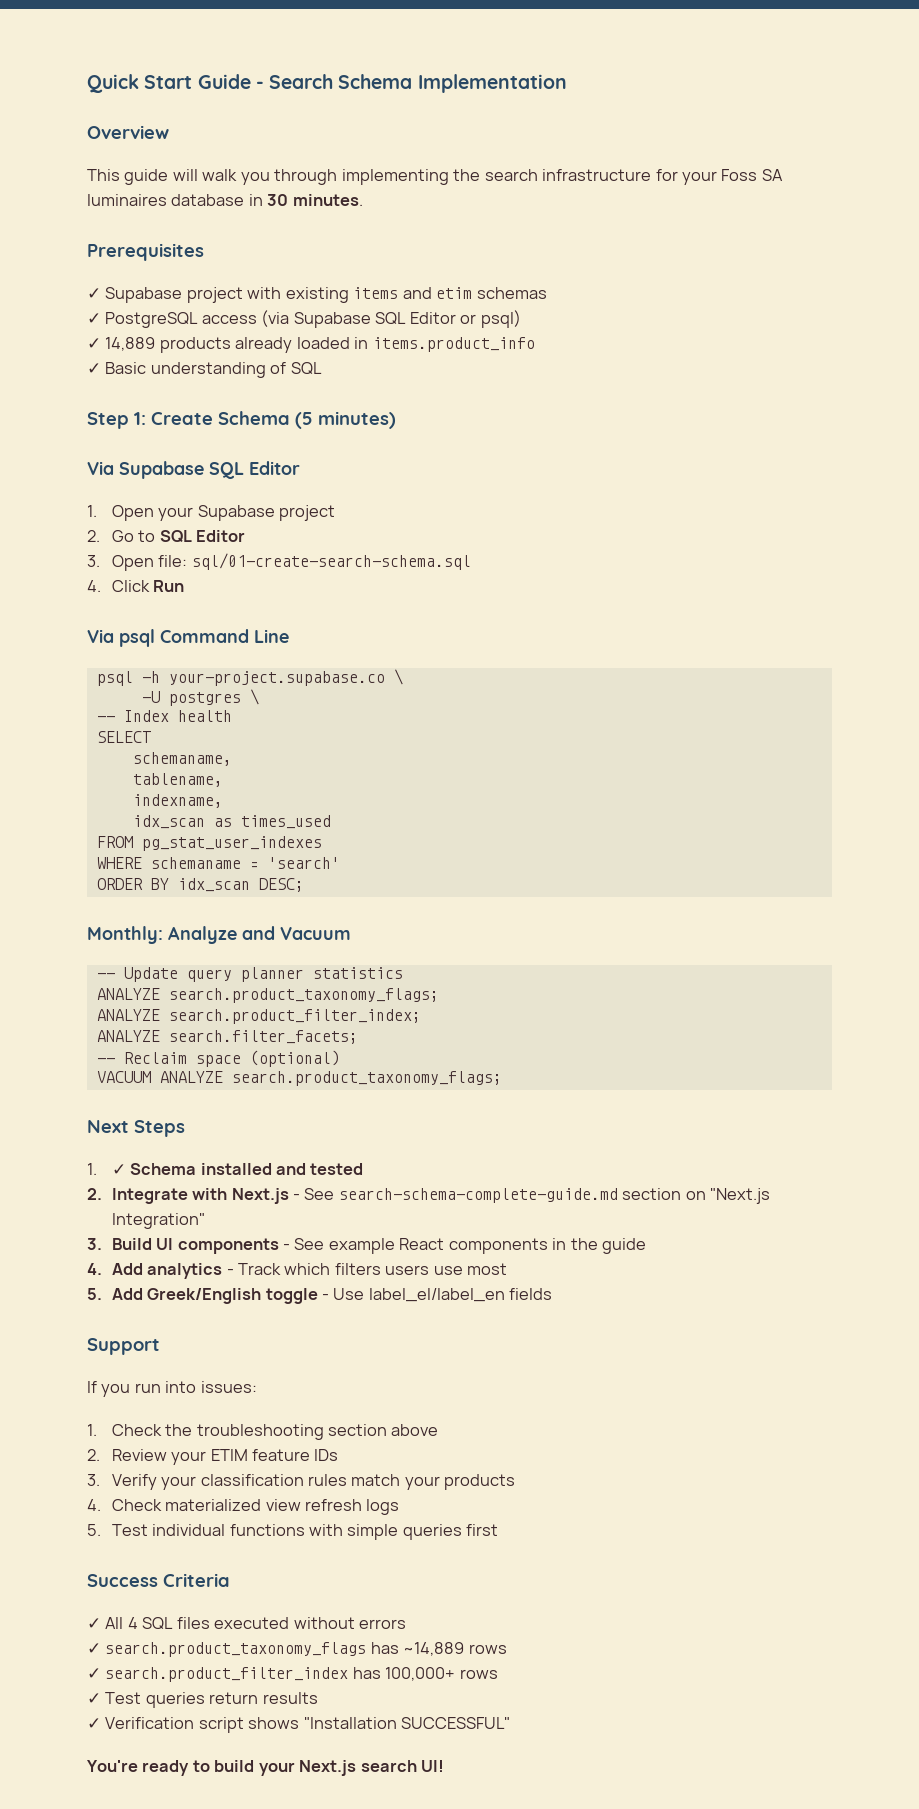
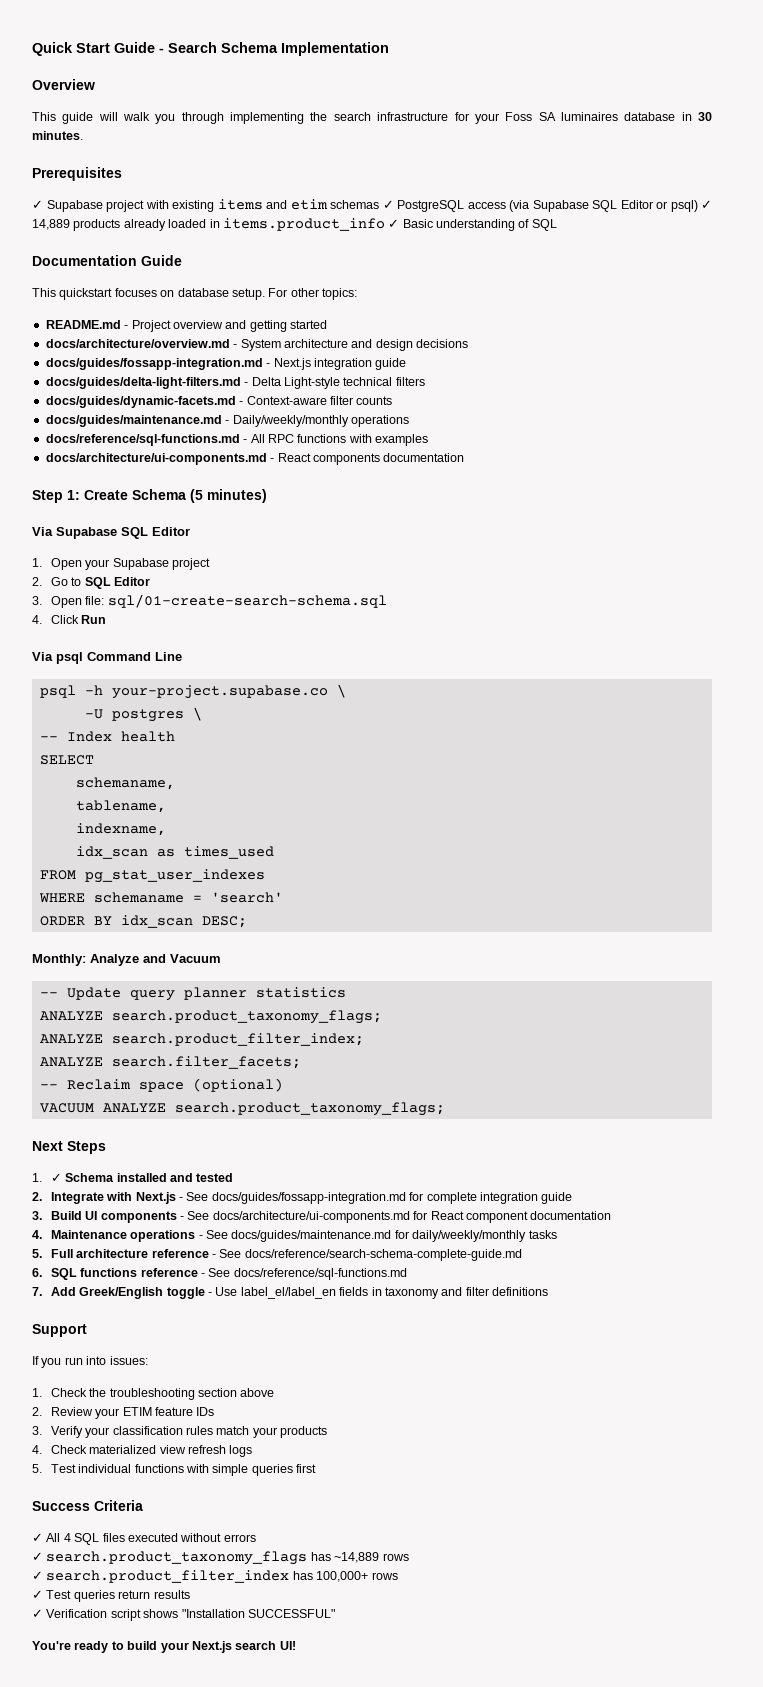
- ✓ Supabase project with existing items and etim schemas
- ✓ PostgreSQL access (via Supabase SQL Editor or psql)
- ✓ 14,889 products already loaded in items.product_info
- ✓ Basic understanding of SQL
+ ✓ Supabase project with existing items and etim schemas ✓ PostgreSQL access (via Supabase SQL Editor or psql) ✓ 14,889 products already loaded in items.product_info ✓ Basic understanding of SQL
+ Documentation Guide
+ This quickstart focuses on database setup. For other topics:
+ README.md - Project overview and getting started
+ docs/architecture/overview.md - System architecture and design decisions
+ docs/guides/fossapp-integration.md - Next.js integration guide
+ docs/guides/delta-light-filters.md - Delta Light-style technical filters
+ docs/guides/dynamic-facets.md - Context-aware filter counts
+ docs/guides/maintenance.md - Daily/weekly/monthly operations
+ docs/reference/sql-functions.md - All RPC functions with examples
+ docs/architecture/ui-components.md - React components documentation
- 2. Integrate with Next.js - See search-schema-complete-guide.md section on "Next.js Integration"
+ 2. Integrate with Next.js - See docs/guides/fossapp-integration.md for complete integration guide
- 3. Build UI components - See example React components in the guide
- 4. Add analytics - Track which filters users use most
- 5. Add Greek/English toggle - Use label_el/label_en fields
+ 3. Build UI components - See docs/architecture/ui-components.md for React component documentation
+ 4. Maintenance operations - See docs/guides/maintenance.md for daily/weekly/monthly tasks
+ 5. Full architecture reference - See docs/reference/search-schema-complete-guide.md
+ 6. SQL functions reference - See docs/reference/sql-functions.md
+ 7. Add Greek/English toggle - Use label_el/label_en fields in taxonomy and filter definitions

